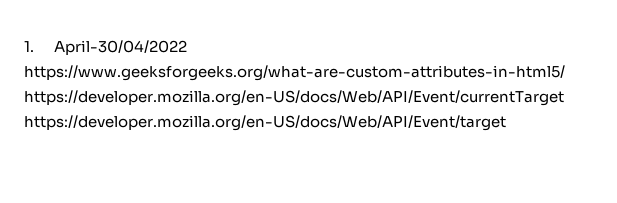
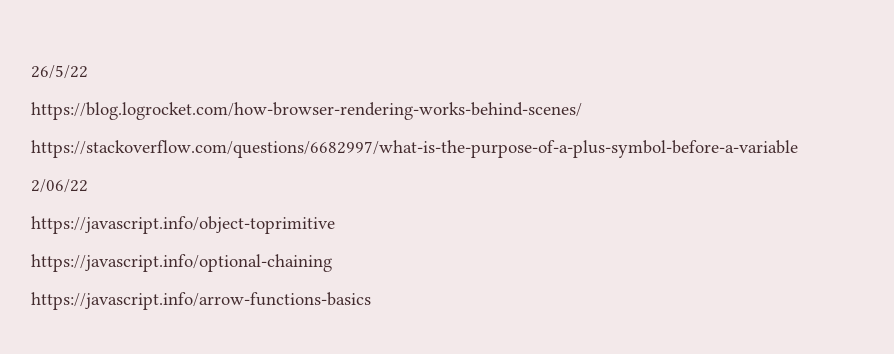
- 1. April-30/04/2022
- https://www.geeksforgeeks.org/what-are-custom-attributes-in-html5/
- https://developer.mozilla.org/en-US/docs/Web/API/Event/currentTarget
- https://developer.mozilla.org/en-US/docs/Web/API/Event/target
+ 26/5/22
+ https://blog.logrocket.com/how-browser-rendering-works-behind-scenes/
+ https://stackoverflow.com/questions/6682997/what-is-the-purpose-of-a-plus-symbol-before-a-variable
+ 2/06/22
+ https://javascript.info/object-toprimitive
+ https://javascript.info/optional-chaining
+ https://javascript.info/arrow-functions-basics

